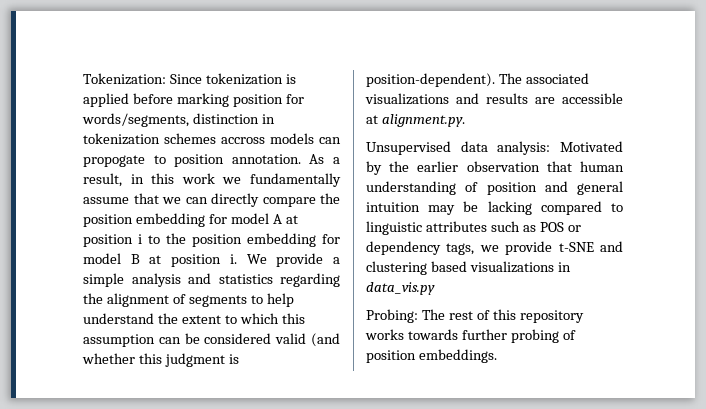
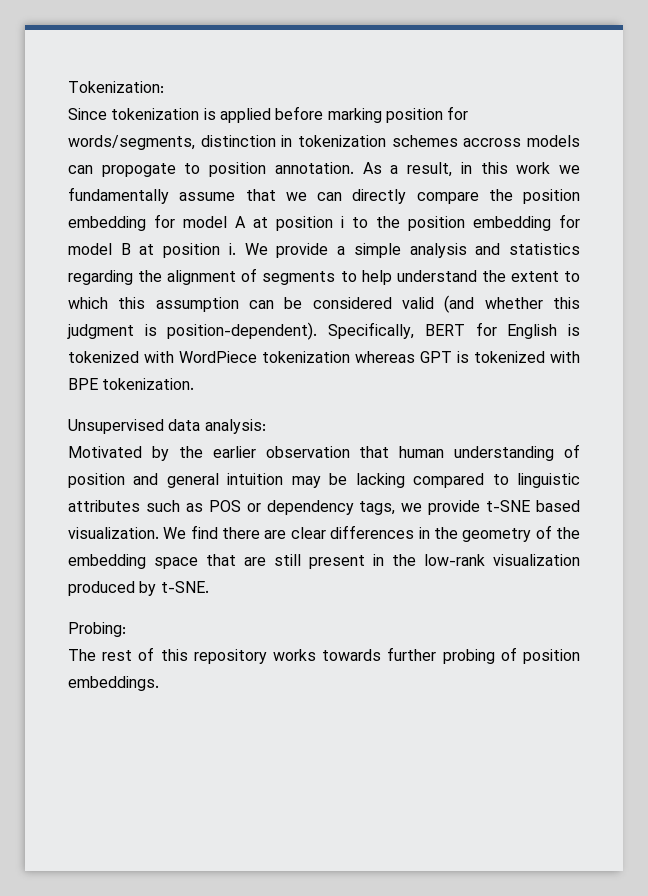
- Tokenization: Since tokenization is applied before marking position for words/segments, distinction in tokenization schemes accross models can propogate to position annotation.
+ Tokenization:
+ Since tokenization is applied before marking position for words/segments, distinction in tokenization schemes accross models can propogate to position annotation.
- The associated visualizations and results are accessible at alignment.py.
+ Specifically, BERT for English is tokenized with WordPiece tokenization whereas GPT is tokenized with BPE tokenization.
- Unsupervised data analysis: Motivated by the earlier observation that human understanding of position and general intuition may be lacking compared to linguistic attributes such as POS or dependency tags, we provide t-SNE and clustering based visualizations in data_vis.py
+ Unsupervised data analysis:
+ Motivated by the earlier observation that human understanding of position and general intuition may be lacking compared to linguistic attributes such as POS or dependency tags, we provide t-SNE based visualization. We find there are clear differences in the geometry of the embedding space that are still present in the low-rank visualization produced by t-SNE.
- Probing: The rest of this repository works towards further probing of position embeddings.
+ Probing:
+ The rest of this repository works towards further probing of position embeddings.

